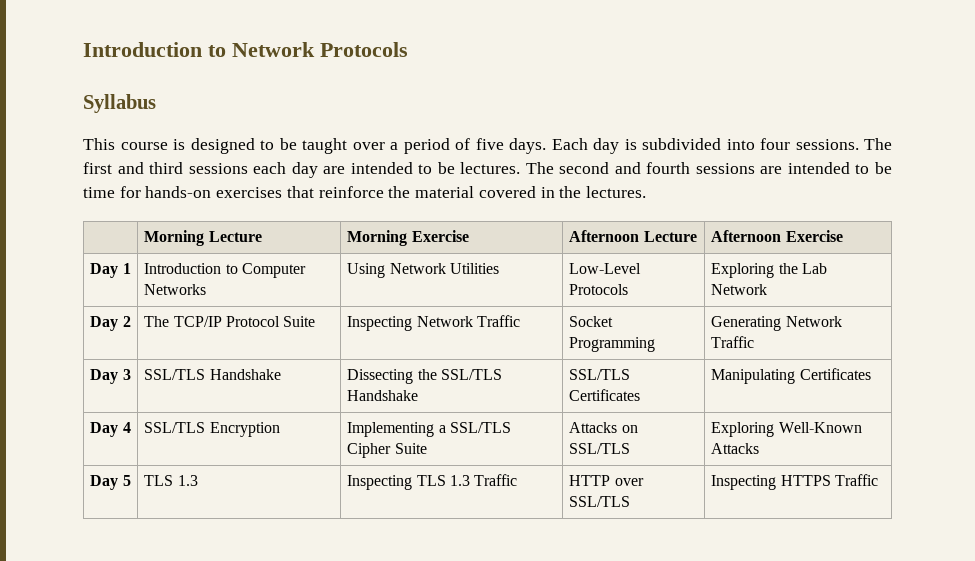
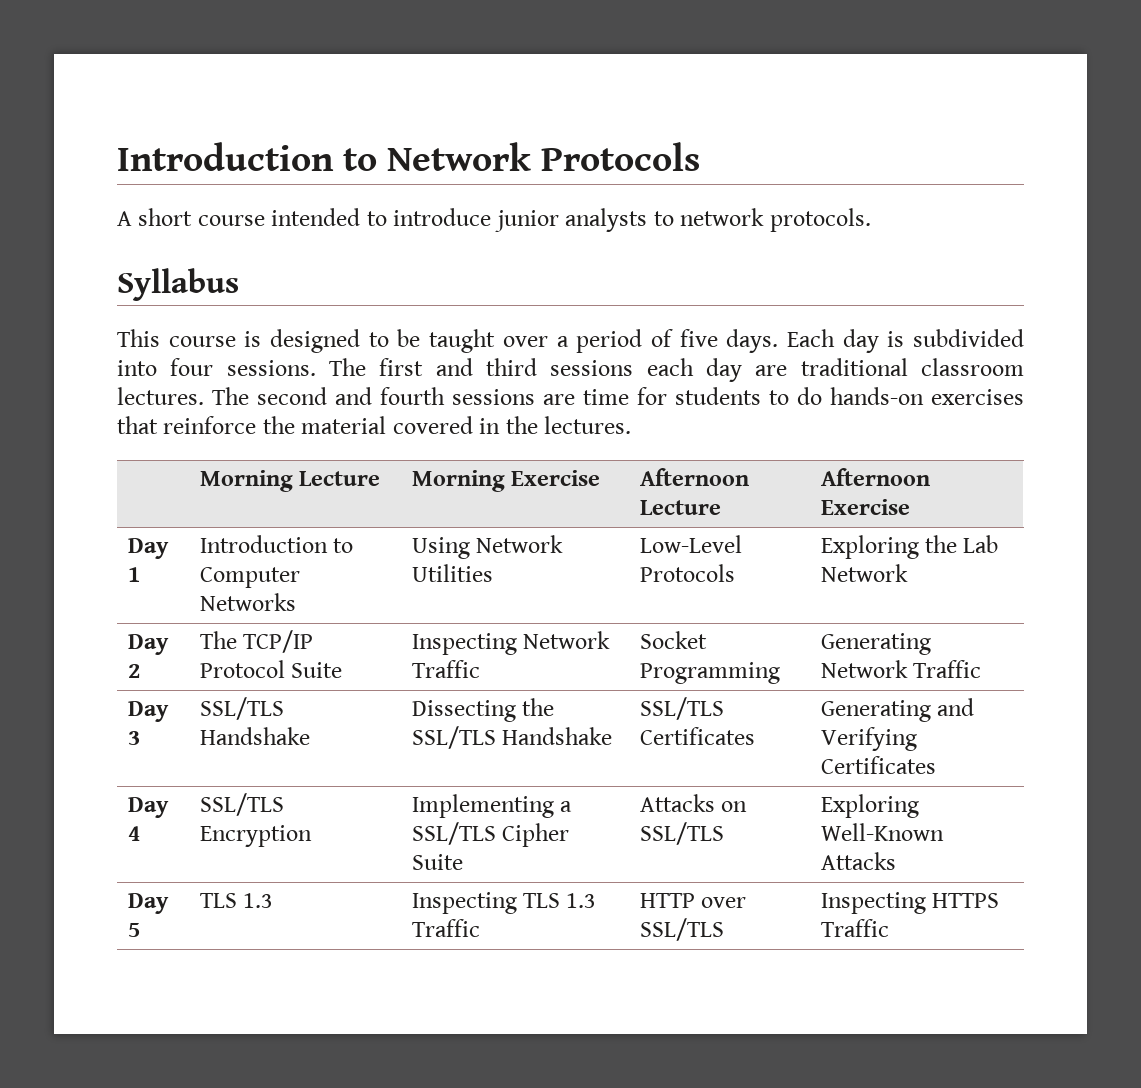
+ A short course intended to introduce junior analysts to network protocols.
- The first and third sessions each day are intended to be lectures.
+ The first and third sessions each day are traditional classroom lectures.
- The second and fourth sessions are intended to be time for hands-on exercises that reinforce the material covered in the lectures.
+ The second and fourth sessions are time for students to do hands-on exercises that reinforce the material covered in the lectures.
- Day 3 | SSL/TLS Handshake | Dissecting the SSL/TLS Handshake | SSL/TLS Certificates | Manipulating Certificates
+ Day 3 | SSL/TLS Handshake | Dissecting the SSL/TLS Handshake | SSL/TLS Certificates | Generating and Verifying Certificates

